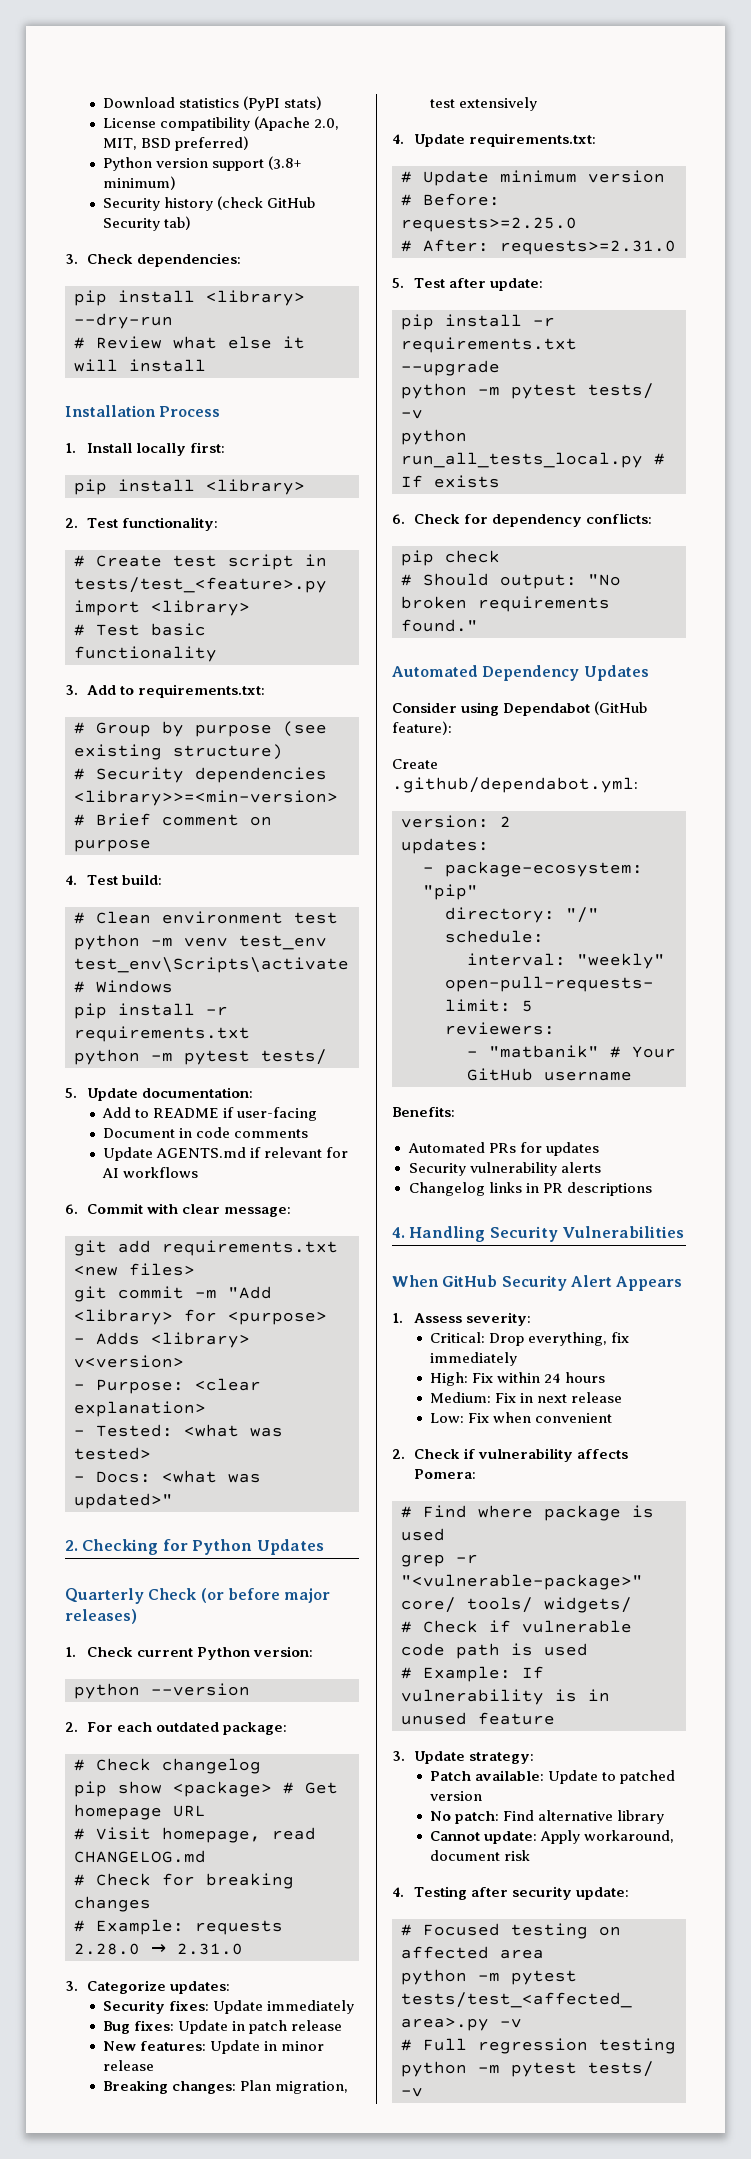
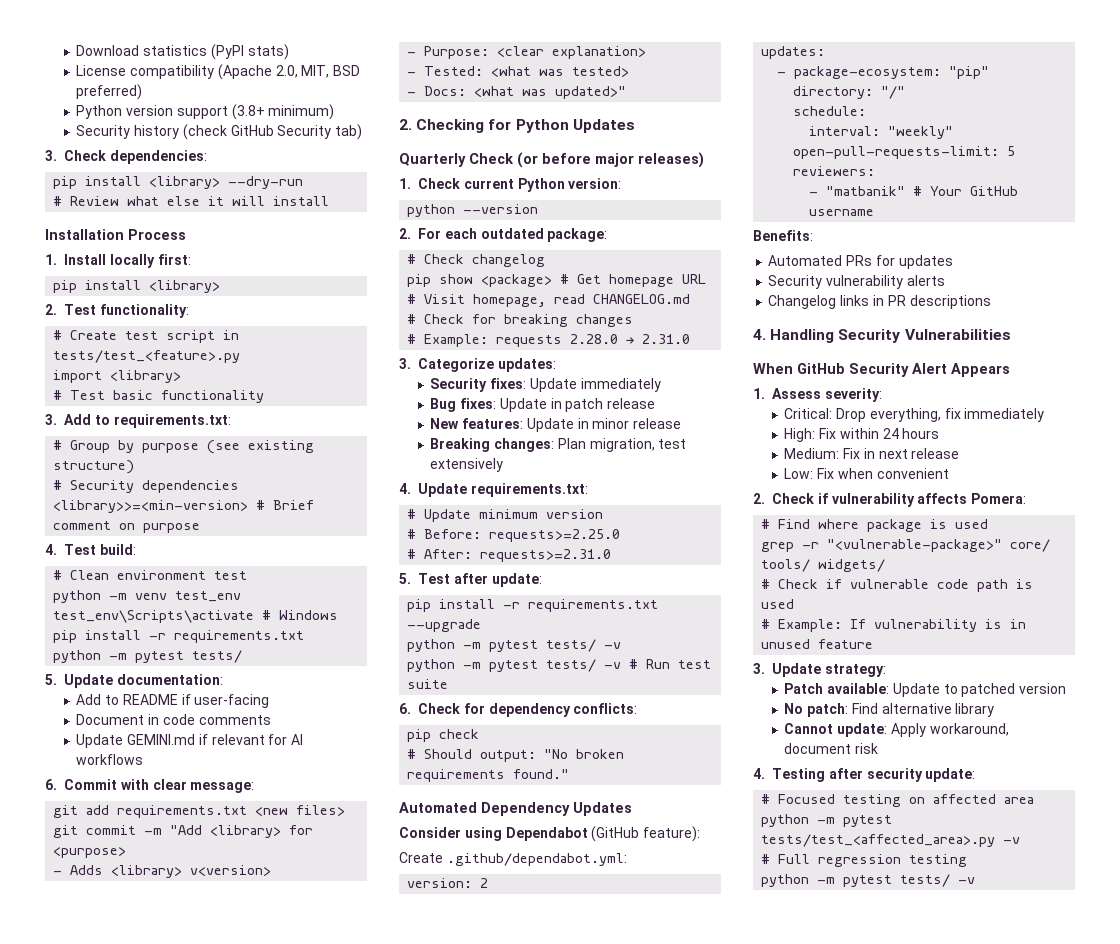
- Update AGENTS.md if relevant for AI workflows
+ Update GEMINI.md if relevant for AI workflows
- python run_all_tests_local.py # If exists
+ python -m pytest tests/ -v # Run test suite

